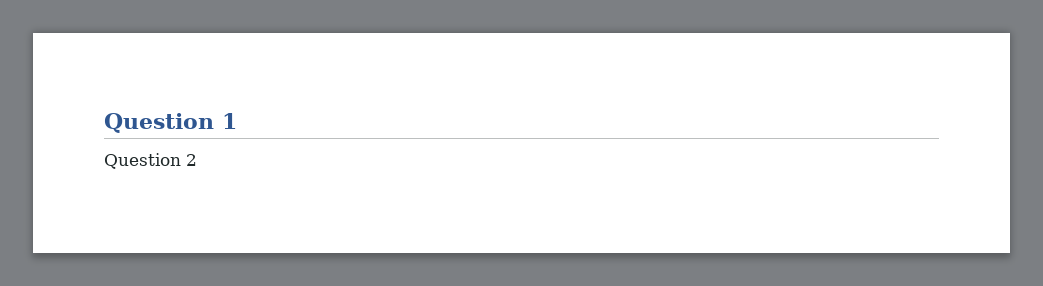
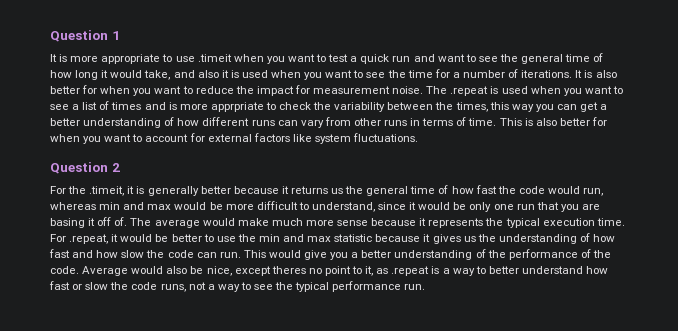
+ It is more appropriate to use .timeit when you want to test a quick run and want to see the general time of how long it would take, and also it is used when you want to see the time for a number of iterations. It is also better for when you want to reduce the impact for measurement noise. The .repeat is used when you want to see a list of times and is more apprpriate to check the variability between the times, this way you can get a better understanding of how different runs can vary from other runs in terms of time. This is also better for when you want to account for external factors like system fluctuations.
  Question 2
+ For the .timeit, it is generally better because it returns us the general time of how fast the code would run, whereas min and max would be more difficult to understand, since it would be only one run that you are basing it off of. The average would make much more sense because it represents the typical execution time. For .repeat, it would be better to use the min and max statistic because it gives us the understanding of how fast and how slow the code can run. This would give you a better understanding of the performance of the code. Average would also be nice, except theres no point to it, as .repeat is a way to better understand how fast or slow the code runs, not a way to see the typical performance run.

